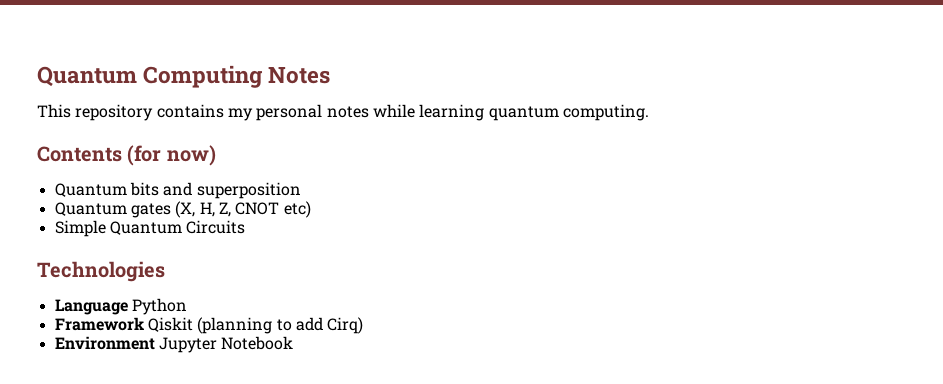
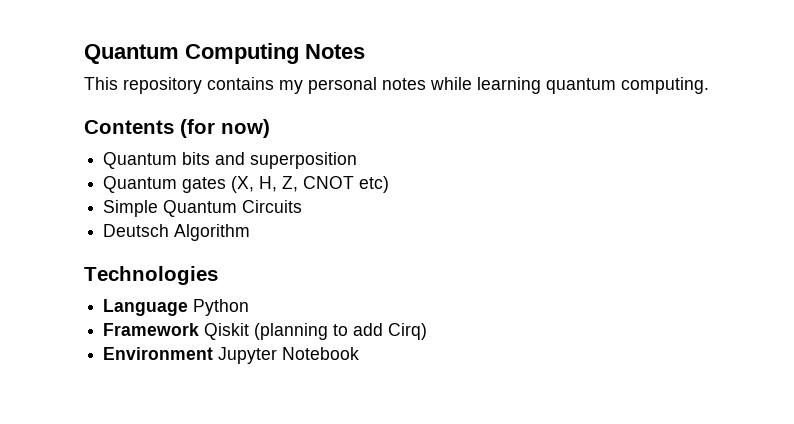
+ Deutsch Algorithm

